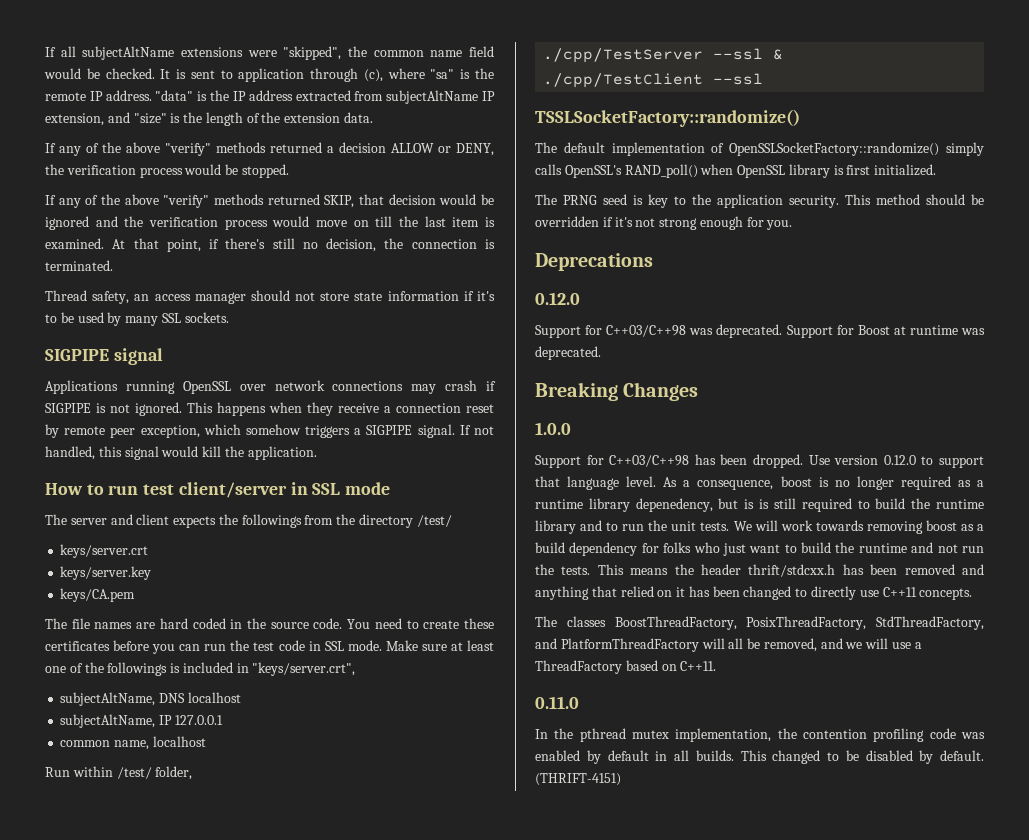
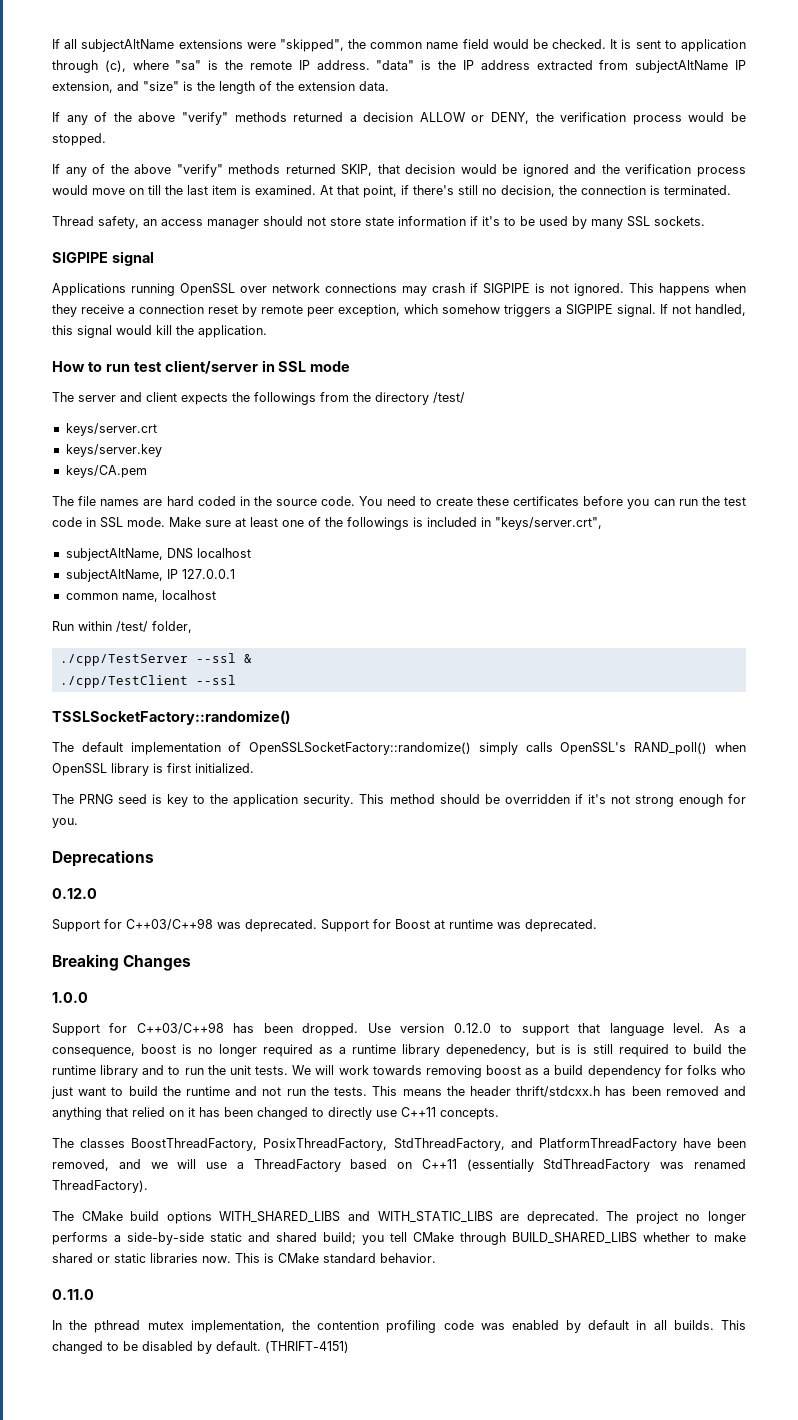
- The classes BoostThreadFactory, PosixThreadFactory, StdThreadFactory, and PlatformThreadFactory will all be removed, and we will use a ThreadFactory based on C++11.
+ The classes BoostThreadFactory, PosixThreadFactory, StdThreadFactory, and PlatformThreadFactory have been removed, and we will use a ThreadFactory based on C++11 (essentially StdThreadFactory was renamed ThreadFactory).
+ The CMake build options WITH_SHARED_LIBS and WITH_STATIC_LIBS are deprecated. The project no longer performs a side-by-side static and shared build; you tell CMake through BUILD_SHARED_LIBS whether to make shared or static libraries now. This is CMake standard behavior.

